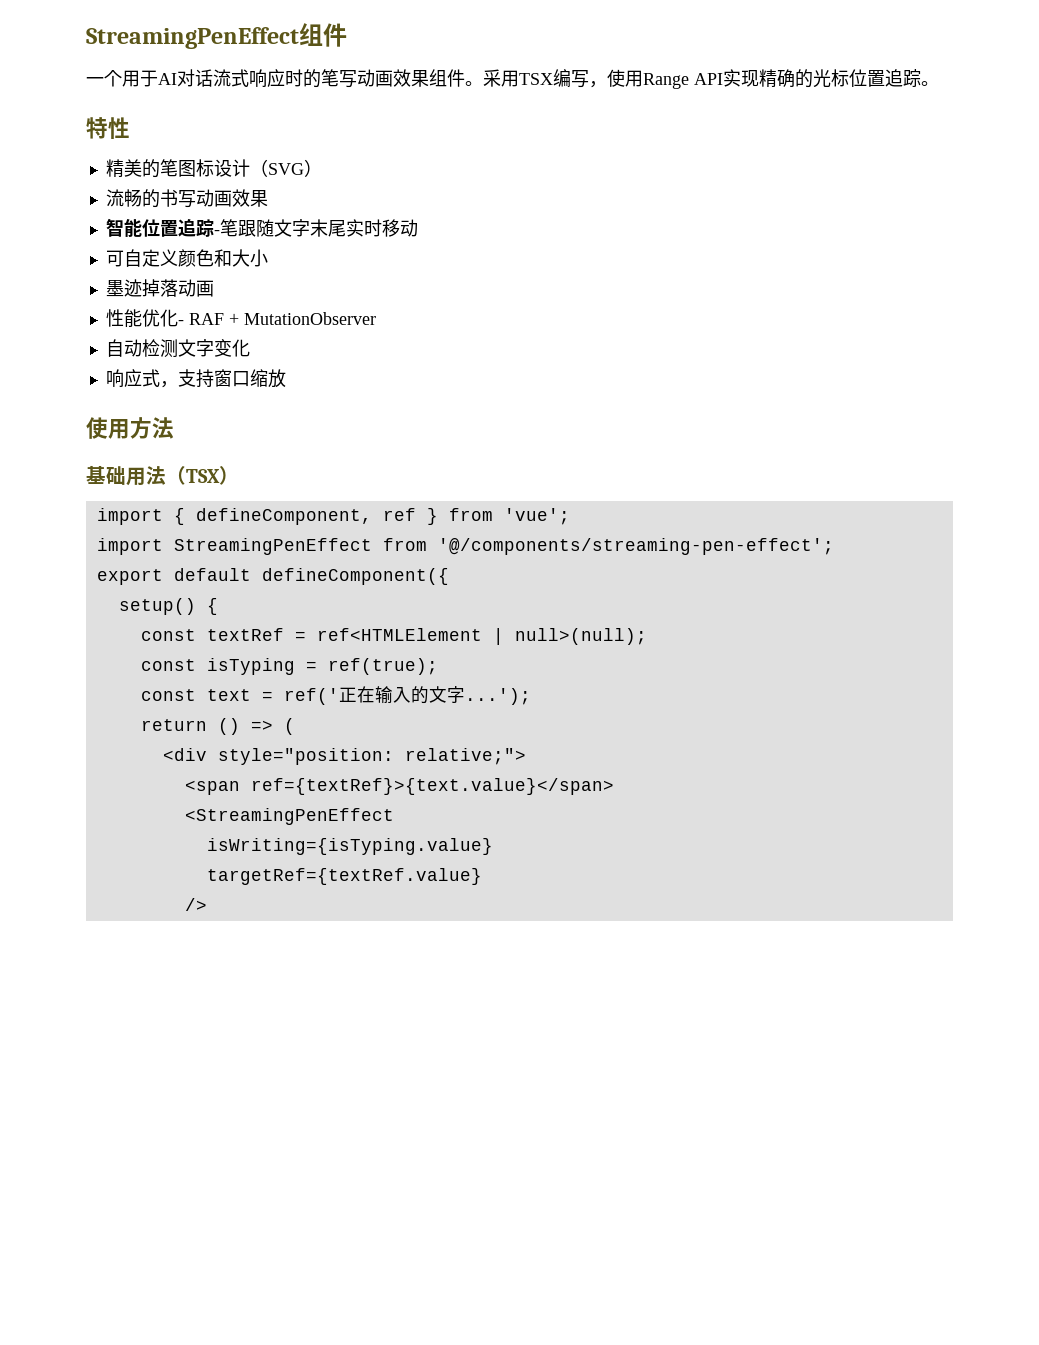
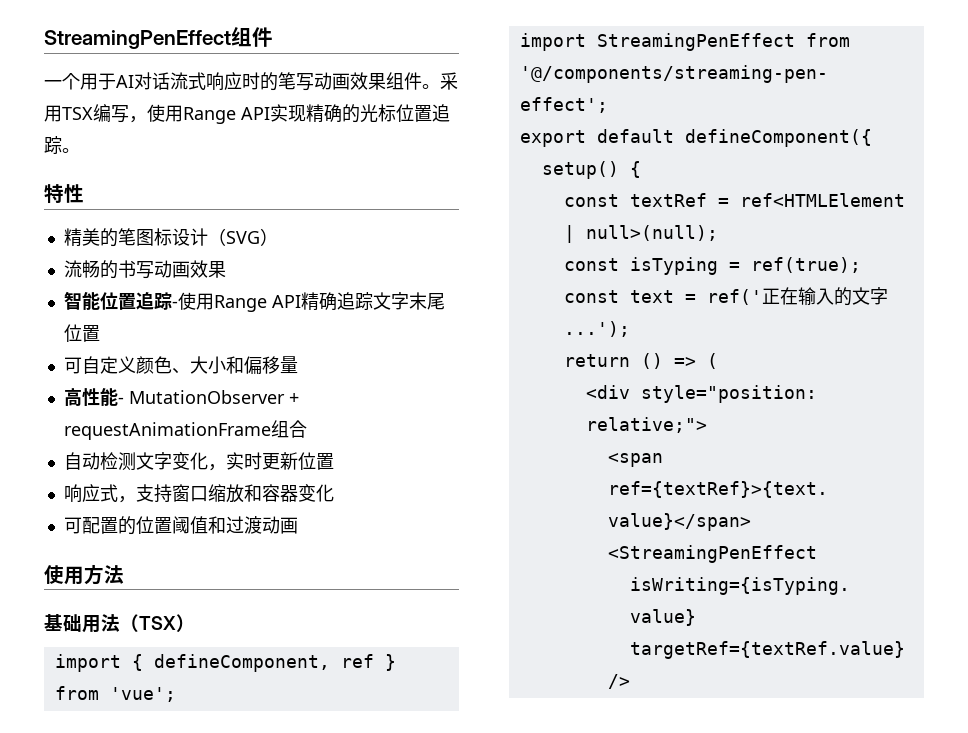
- 智能位置追踪-笔跟随文字末尾实时移动
+ 智能位置追踪-使用Range API精确追踪文字末尾位置
- 可自定义颜色和大小
- 墨迹掉落动画
- 性能优化- RAF + MutationObserver
+ 可自定义颜色、大小和偏移量
+ 高性能- MutationObserver + requestAnimationFrame组合
- 自动检测文字变化
+ 自动检测文字变化，实时更新位置
- 响应式，支持窗口缩放
+ 响应式，支持窗口缩放和容器变化
+ 可配置的位置阈值和过渡动画

